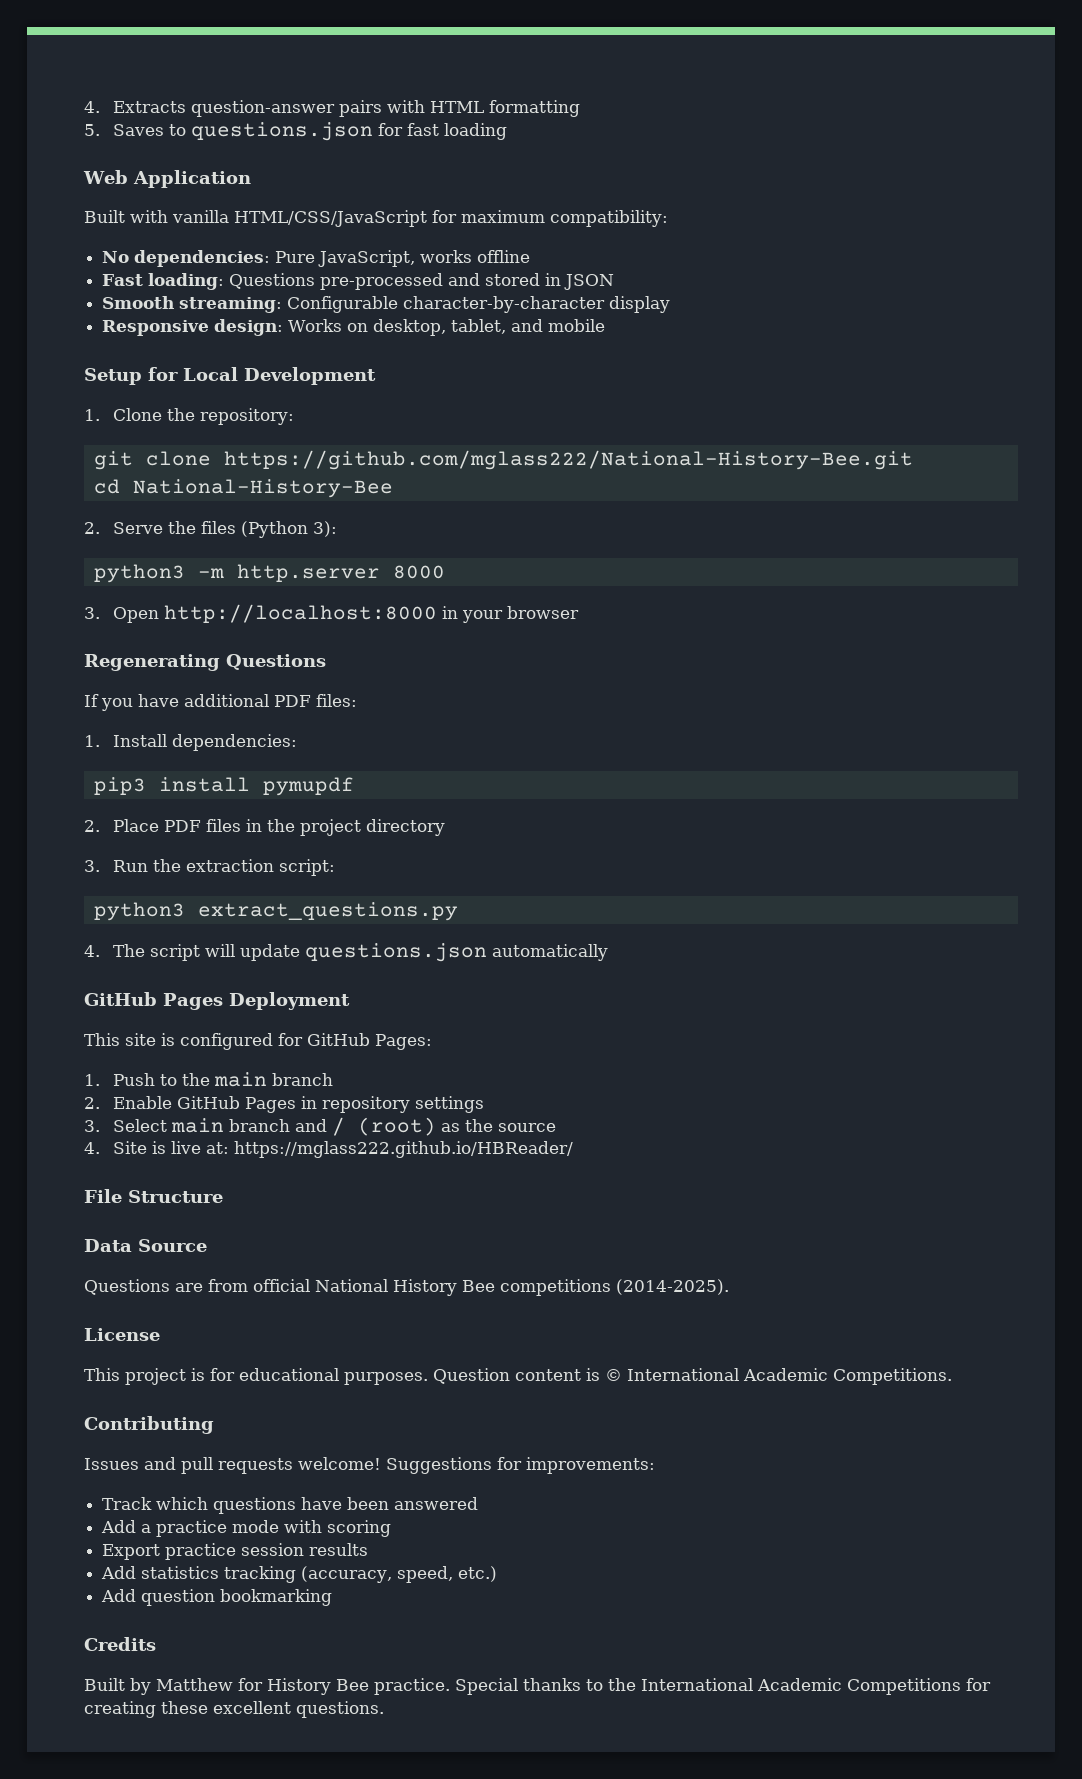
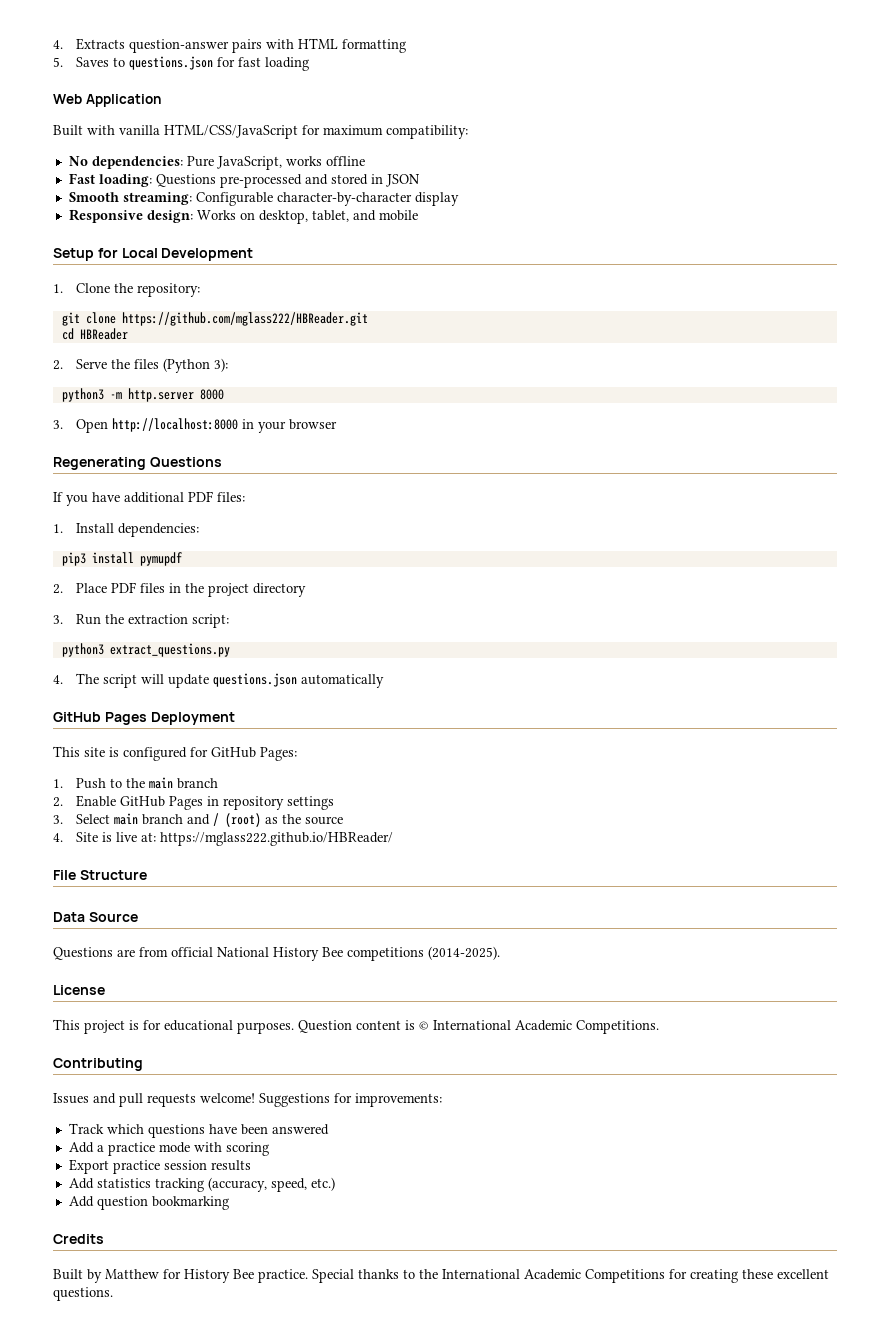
- git clone https://github.com/mglass222/National-History-Bee.git
+ git clone https://github.com/mglass222/HBReader.git
- cd National-History-Bee
+ cd HBReader

